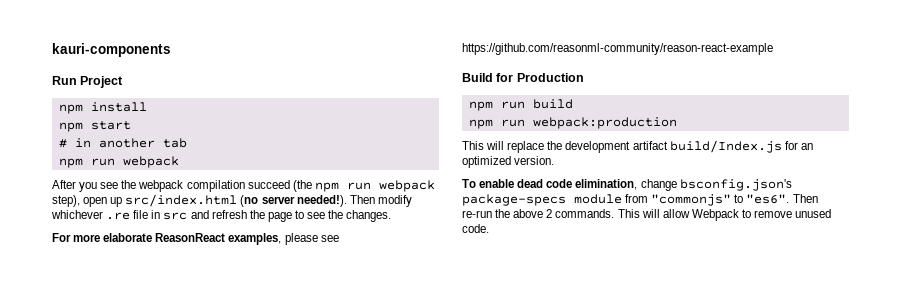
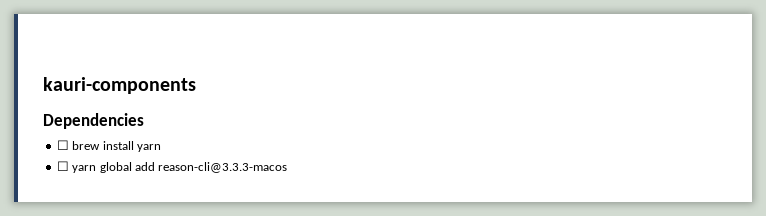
- Run Project
- npm install
- npm start
- # in another tab
- npm run webpack
- After you see the webpack compilation succeed (the npm run webpack step), open up src/index.html (no server needed!). Then modify whichever .re file in src and refresh the page to see the changes.
- For more elaborate ReasonReact examples, please see https://github.com/reasonml-community/reason-react-example
- Build for Production
- npm run build
- npm run webpack:production
- This will replace the development artifact build/Index.js for an optimized version.
- To enable dead code elimination, change bsconfig.json's package-specs module from "commonjs" to "es6". Then re-run the above 2 commands. This will allow Webpack to remove unused code.
+ Dependencies
+ ☐ brew install yarn
+ ☐ yarn global add reason-cli@3.3.3-macos

